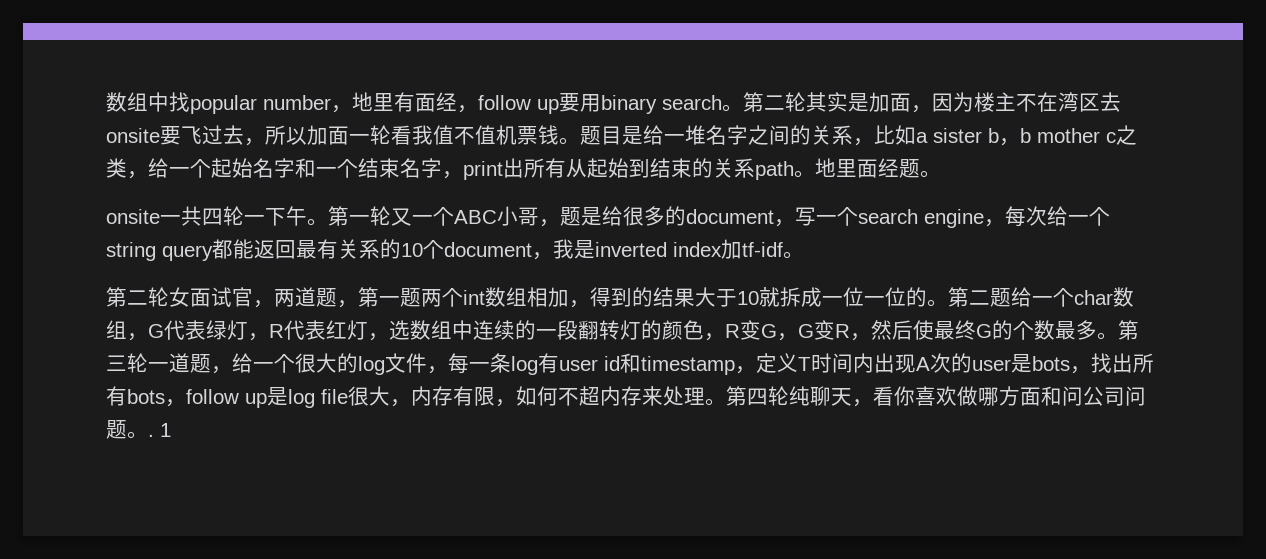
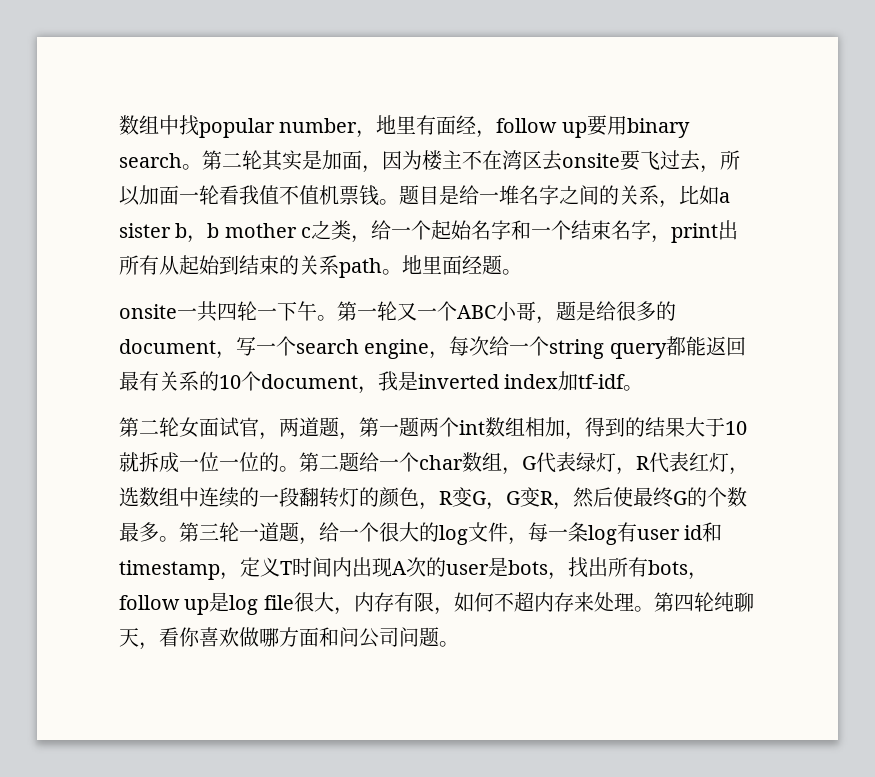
- 第四轮纯聊天，看你喜欢做哪方面和问公司问题。. 1
+ 第四轮纯聊天，看你喜欢做哪方面和问公司问题。

